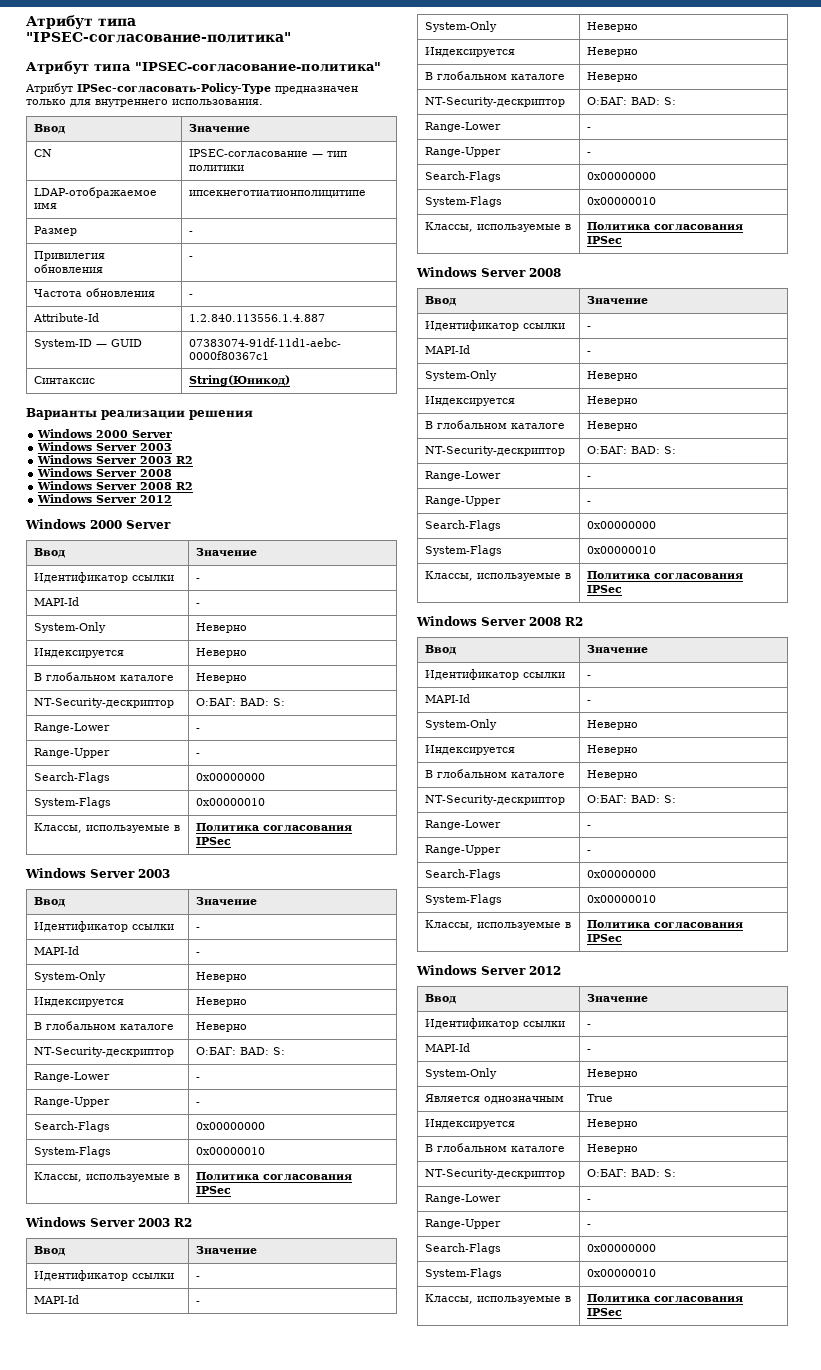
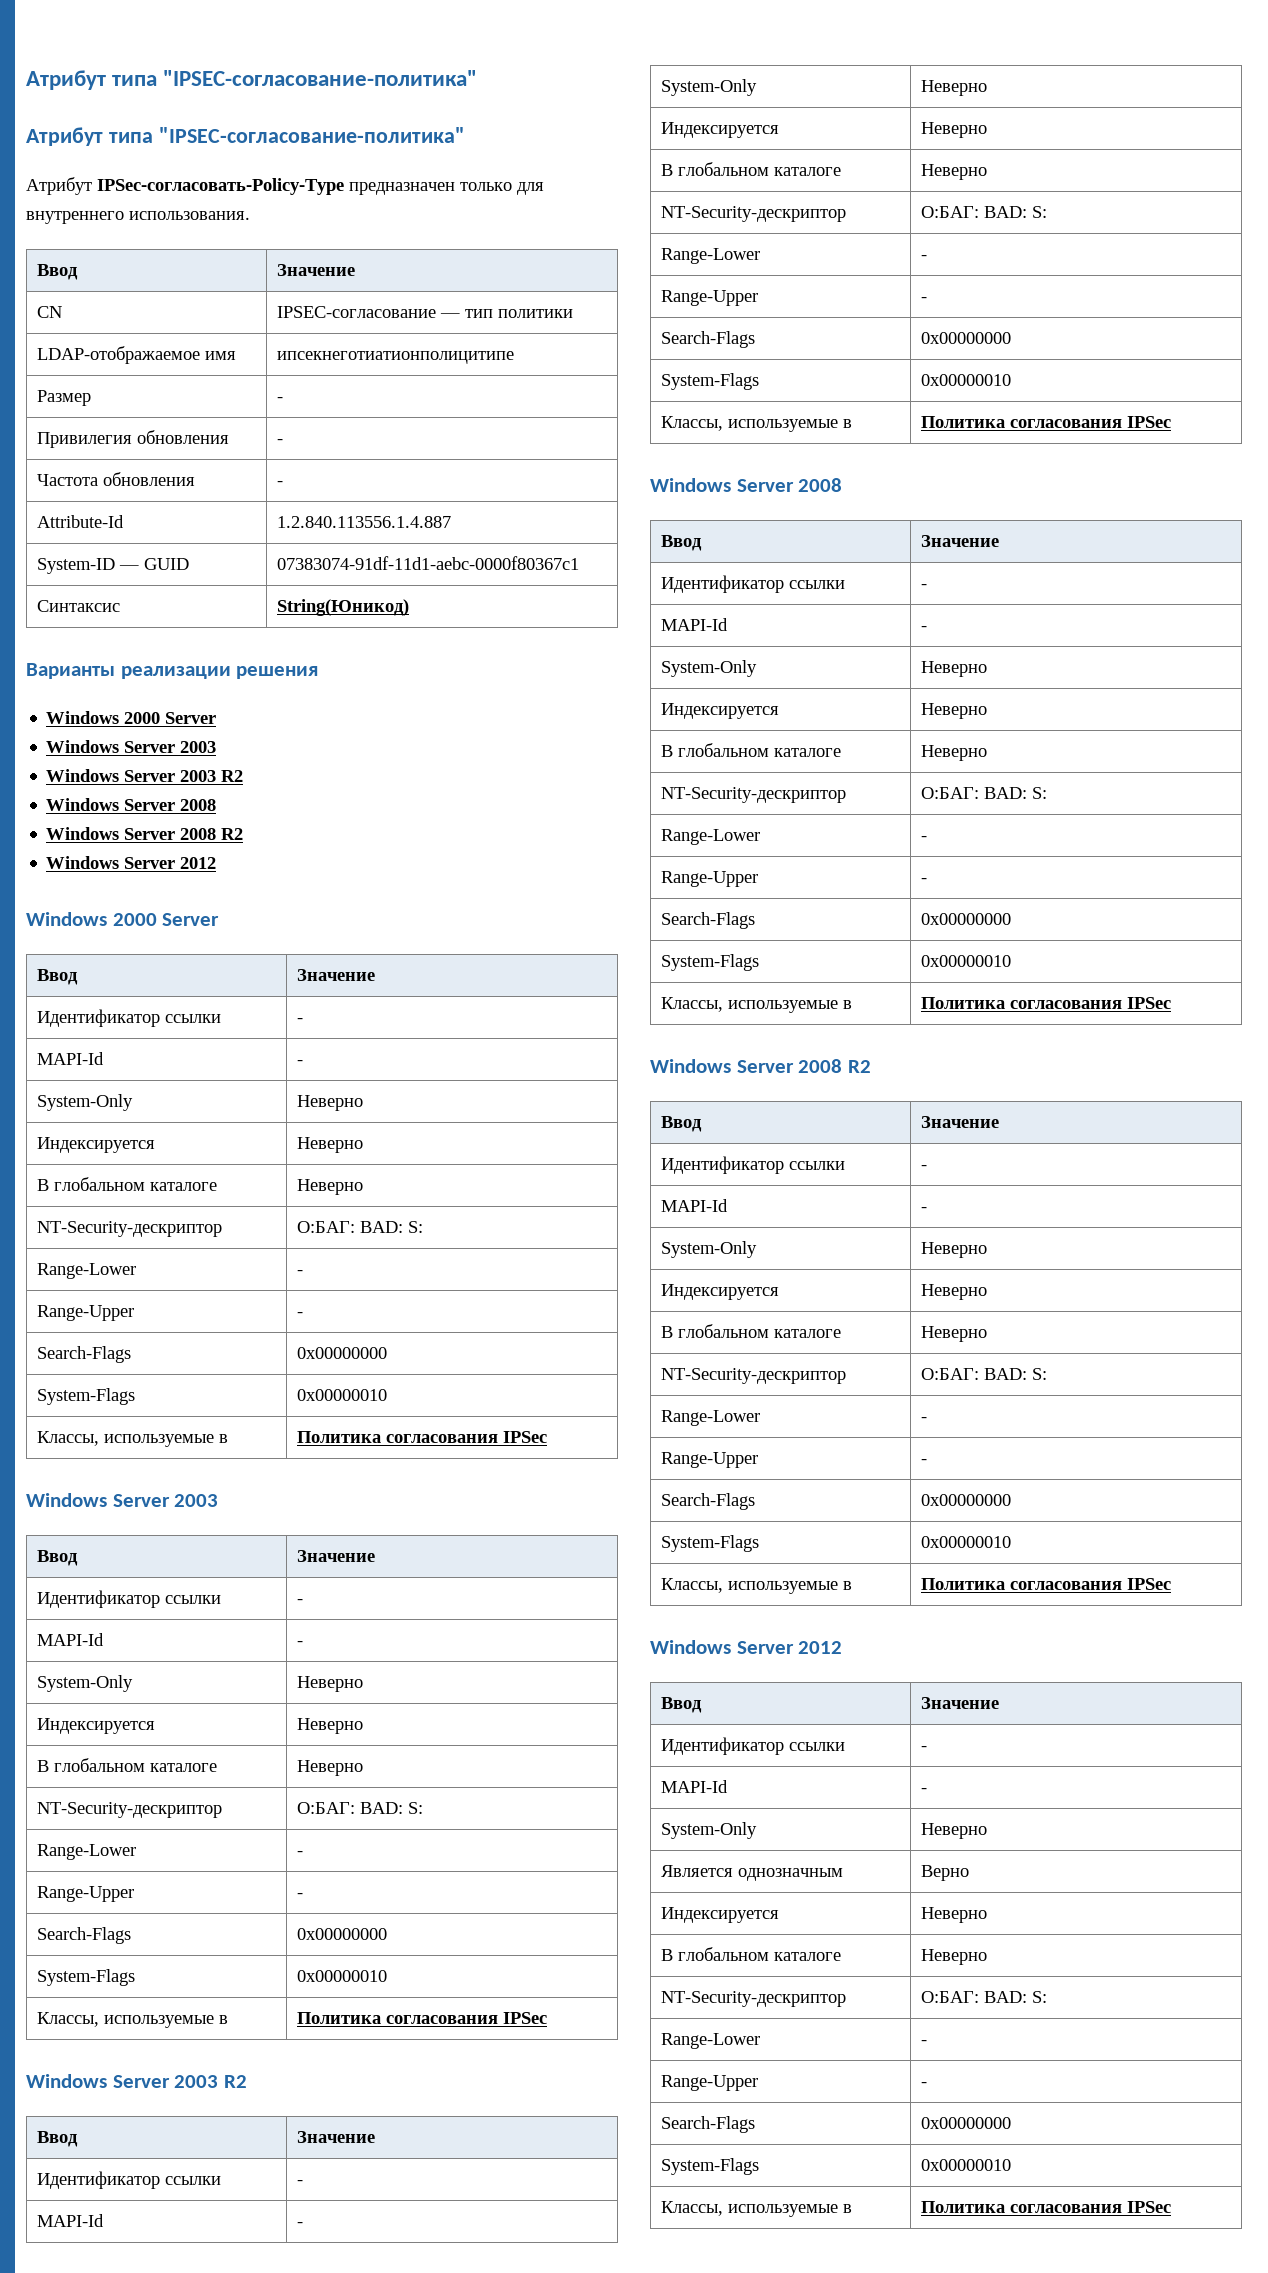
- Является однозначным | True
+ Является однозначным | Верно

